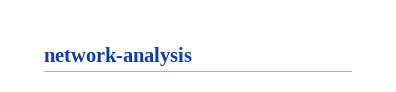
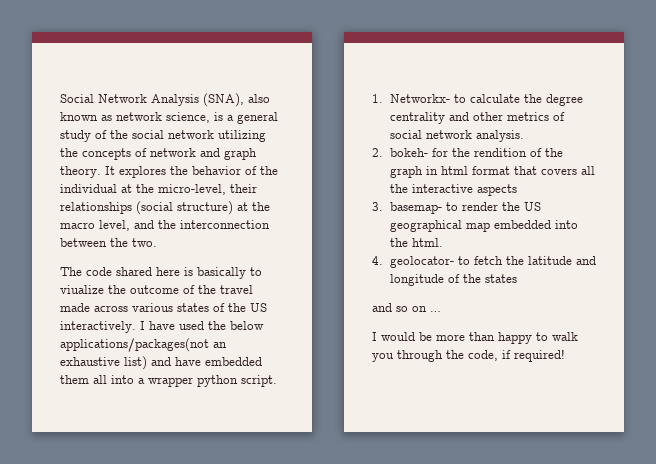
- network-analysis
+ Social Network Analysis (SNA), also known as network science, is a general study of the social network utilizing the concepts of network and graph theory. It explores the behavior of the individual at the micro-level, their relationships (social structure) at the macro level, and the interconnection between the two.
+ The code shared here is basically to viualize the outcome of the travel made across various states of the US interactively. I have used the below applications/packages(not an exhaustive list) and have embedded them all into a wrapper python script.
+ 1. Networkx- to calculate the degree centrality and other metrics of social network analysis.
+ 2. bokeh- for the rendition of the graph in html format that covers all the interactive aspects
+ 3. basemap- to render the US geographical map embedded into the html.
+ 4. geolocator- to fetch the latitude and longitude of the states
+ and so on …
+ I would be more than happy to walk you through the code, if required!

